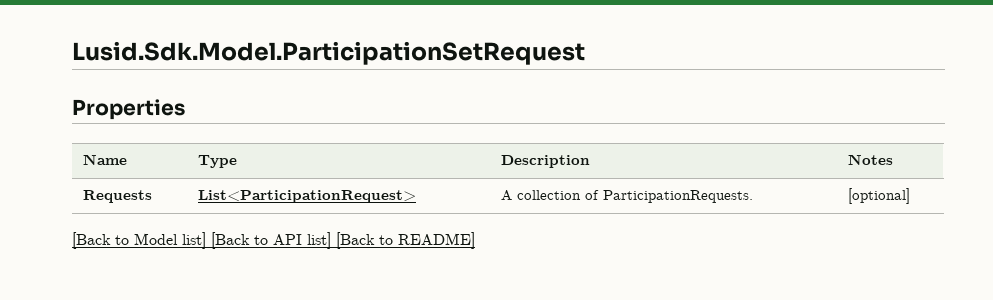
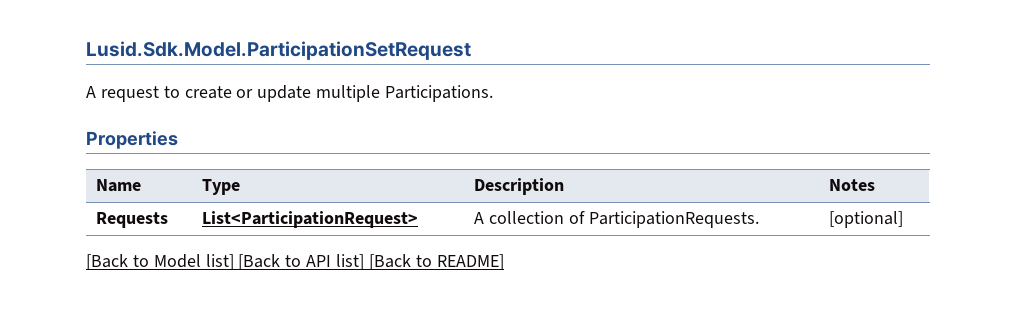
+ A request to create or update multiple Participations.

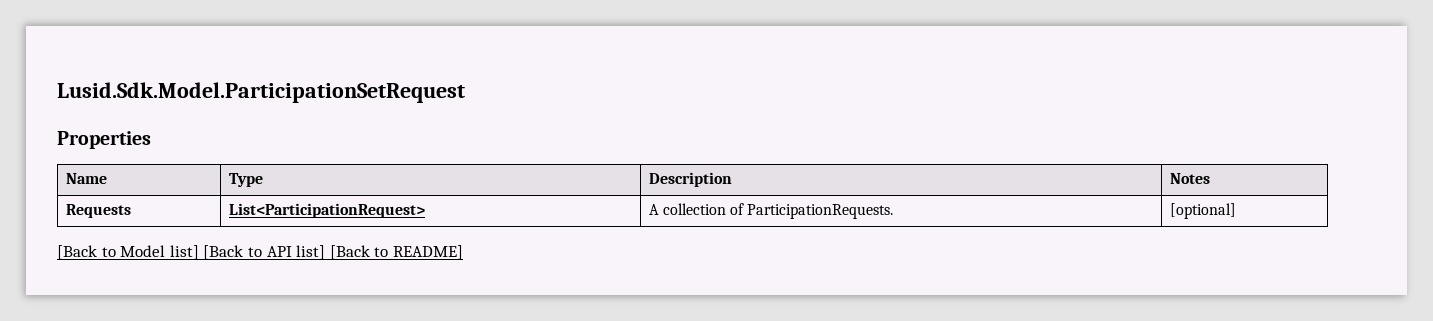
- A request to create or update multiple Participations.

